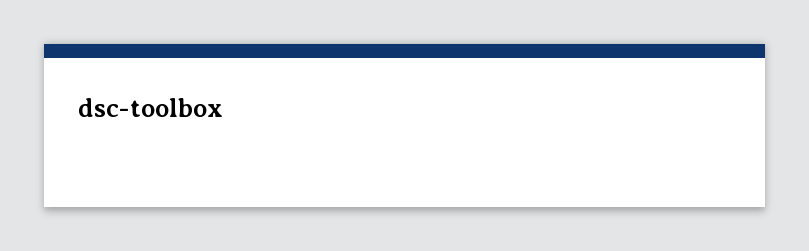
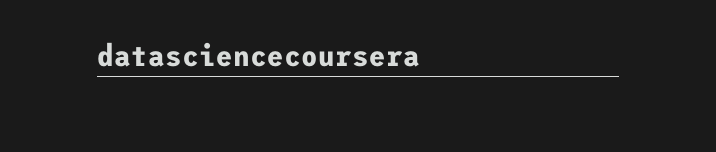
- dsc-toolbox
+ datasciencecoursera

